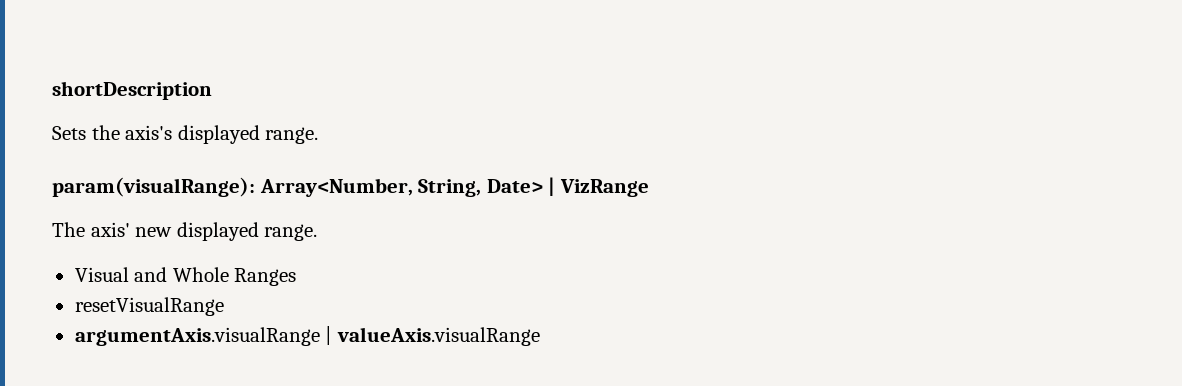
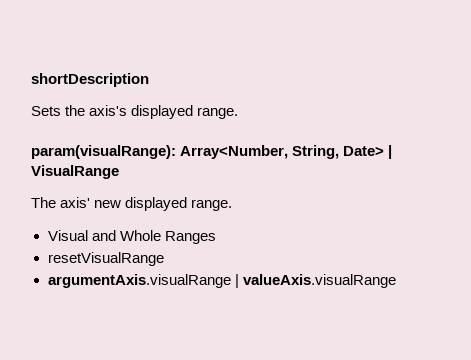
- param(visualRange): Array<Number, String, Date> | VizRange
+ param(visualRange): Array<Number, String, Date> | VisualRange

